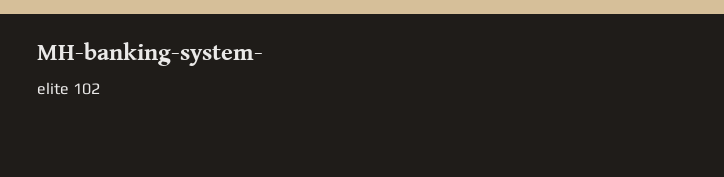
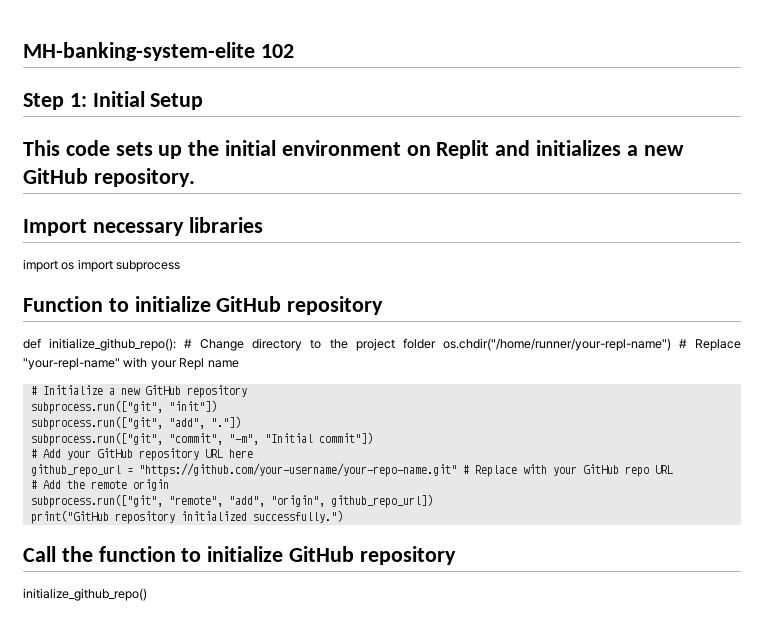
- MH-banking-system-
- elite 102
+ MH-banking-system-elite 102
+ Step 1: Initial Setup
+ This code sets up the initial environment on Replit and initializes a new GitHub repository.
+ Import necessary libraries
+ import os import subprocess
+ Function to initialize GitHub repository
+ def initialize_github_repo(): # Change directory to the project folder os.chdir("/home/runner/your-repl-name") # Replace "your-repl-name" with your Repl name
+ # Initialize a new GitHub repository
+ subprocess.run(["git", "init"])
+ subprocess.run(["git", "add", "."])
+ subprocess.run(["git", "commit", "-m", "Initial commit"])
+ # Add your GitHub repository URL here
+ github_repo_url = "https://github.com/your-username/your-repo-name.git" # Replace with your GitHub repo URL
+ # Add the remote origin
+ subprocess.run(["git", "remote", "add", "origin", github_repo_url])
+ print("GitHub repository initialized successfully.")
+ Call the function to initialize GitHub repository
+ initialize_github_repo()

